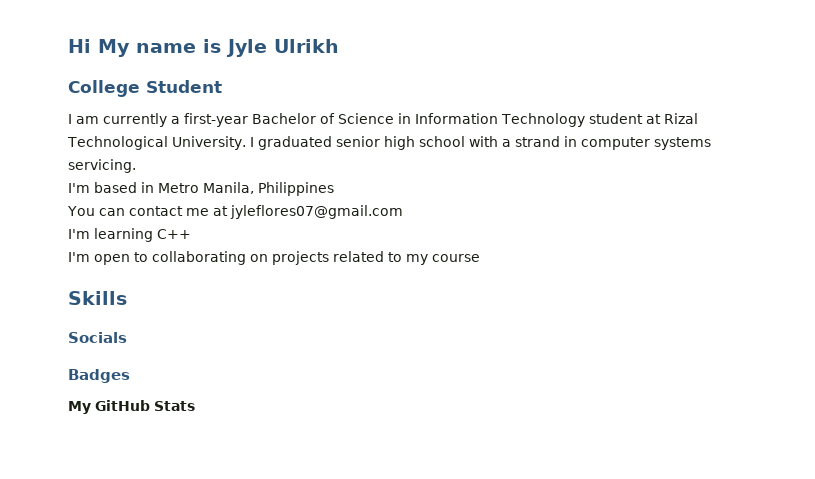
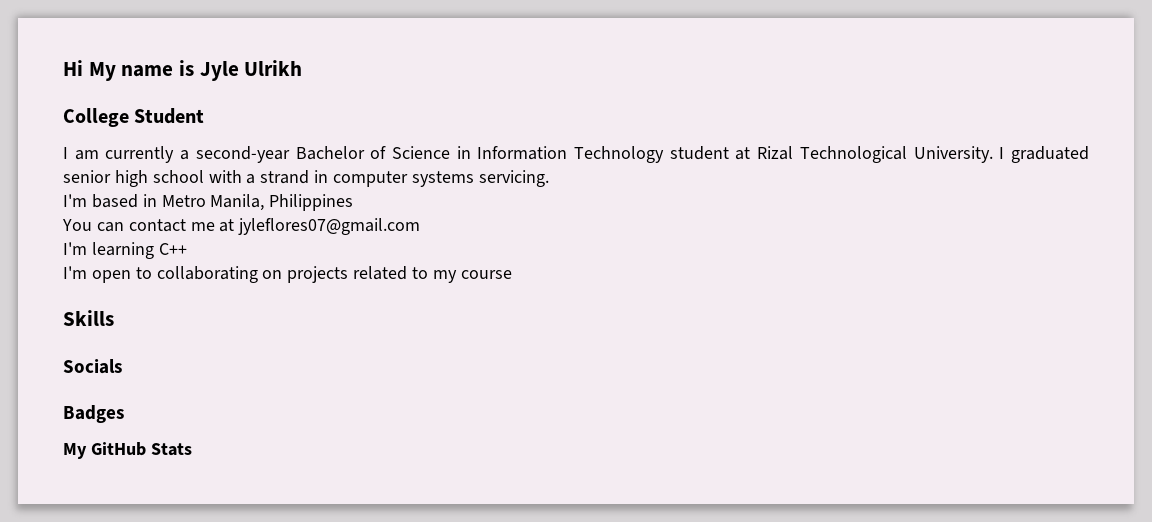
- I am currently a first-year Bachelor of Science in Information Technology student at Rizal Technological University.
+ I am currently a second-year Bachelor of Science in Information Technology student at Rizal Technological University.

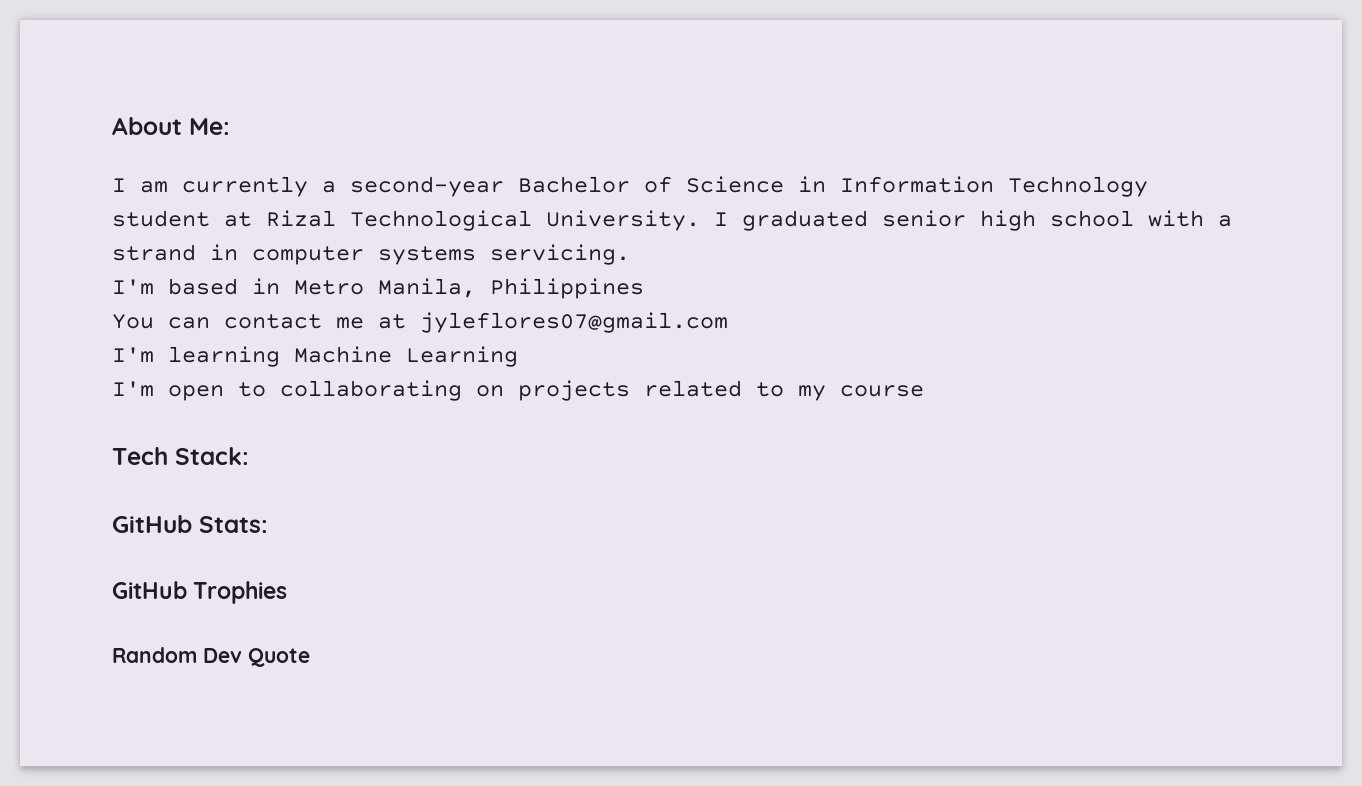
- Hi My name is Jyle Ulrikh
- College Student
+ About Me:
- I'm learning C++
+ I'm learning Machine Learning
- Skills
- Socials
- Badges
- My GitHub Stats
+ Tech Stack:
+ GitHub Stats:
+ GitHub Trophies
+ Random Dev Quote

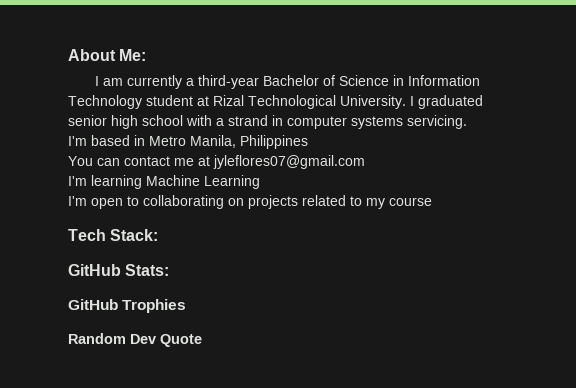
- I am currently a second-year Bachelor of Science in Information Technology student at Rizal Technological University.
+ I am currently a third-year Bachelor of Science in Information Technology student at Rizal Technological University.

